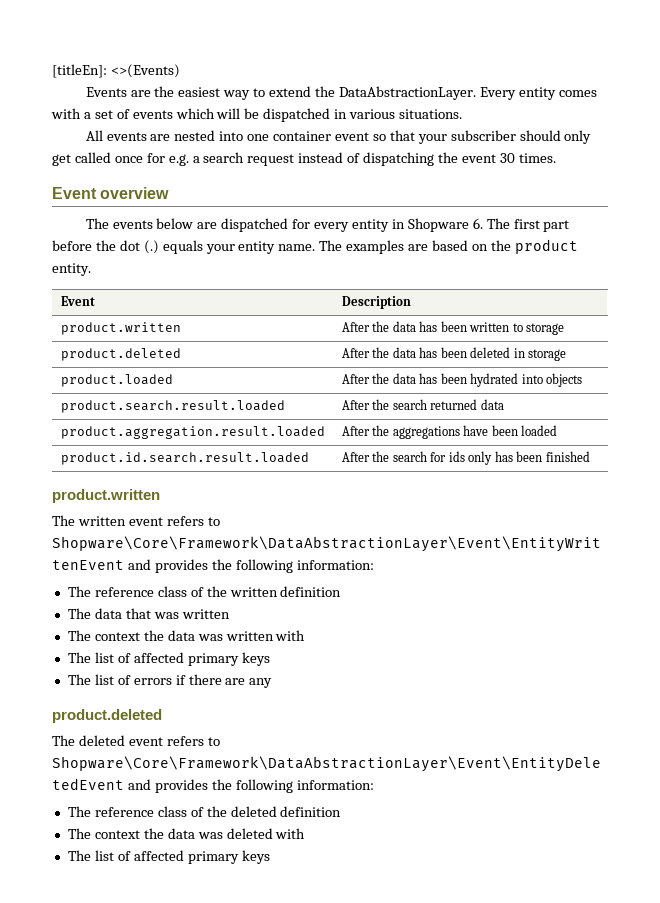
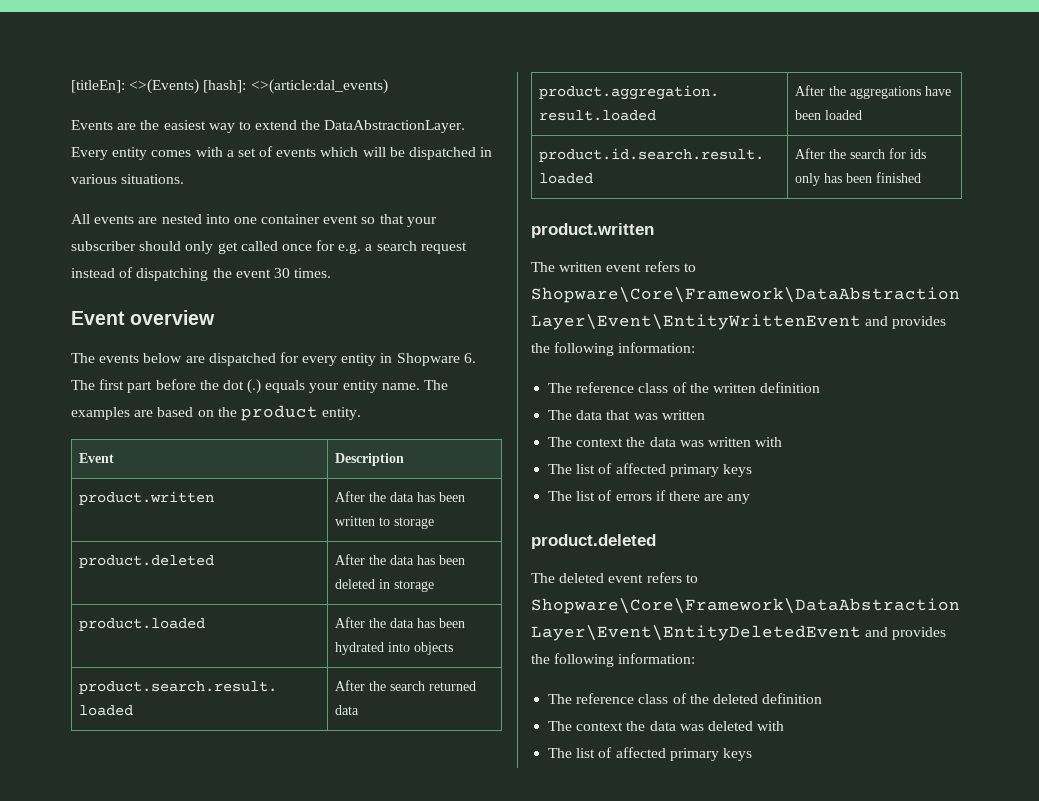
- [titleEn]: <>(Events)
+ [titleEn]: <>(Events) [hash]: <>(article:dal_events)

